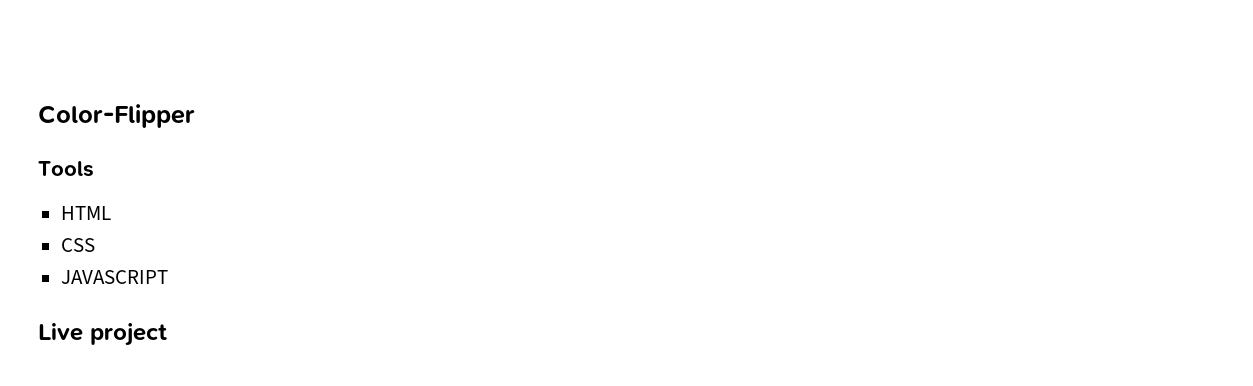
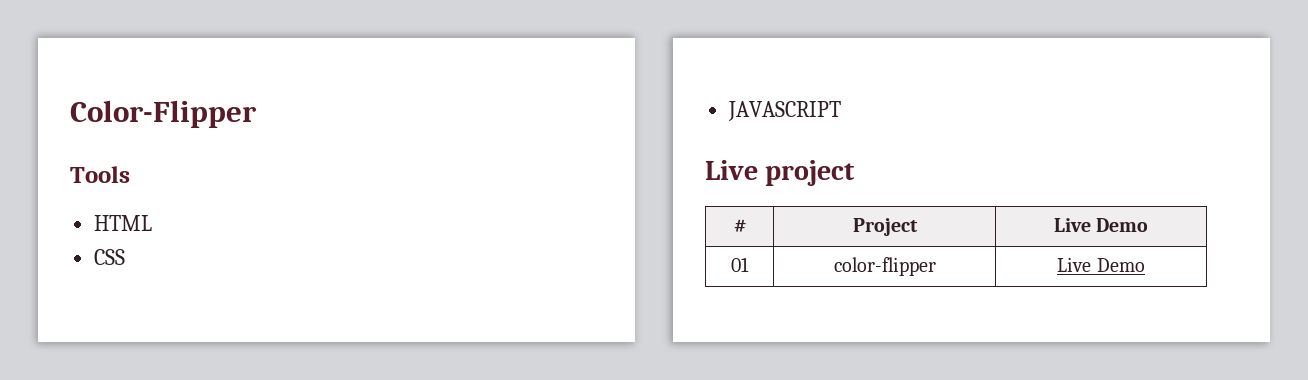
+ # | Project | Live Demo
+ 01 | color-flipper | Live Demo

